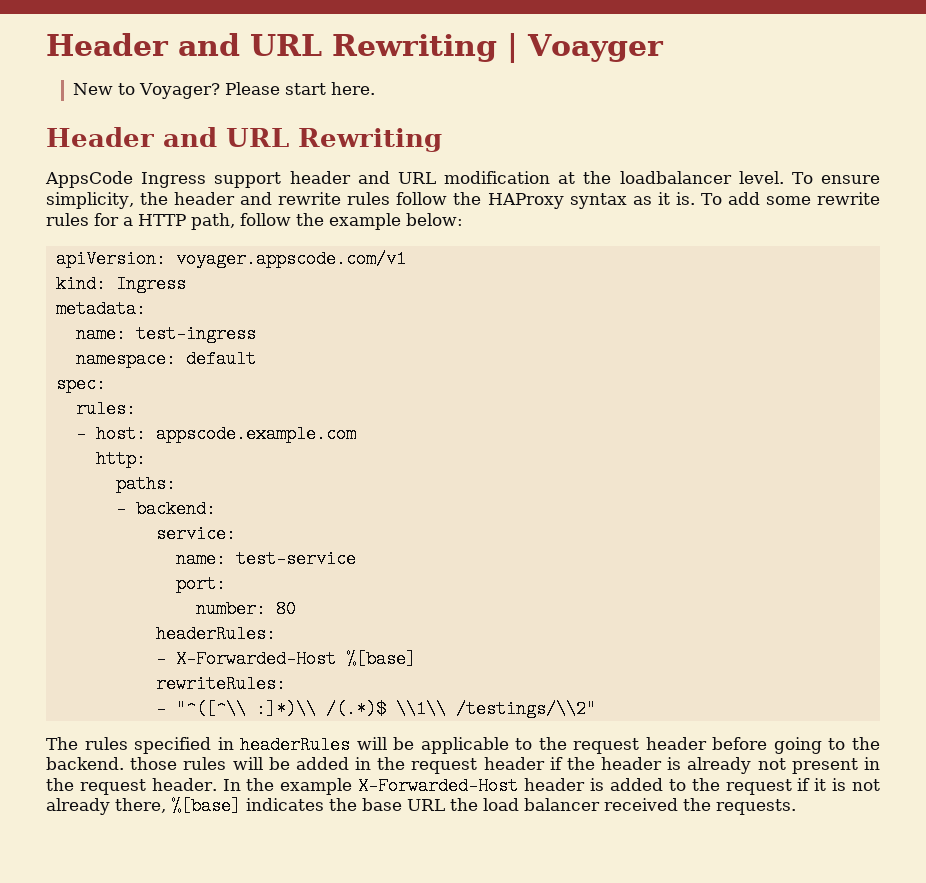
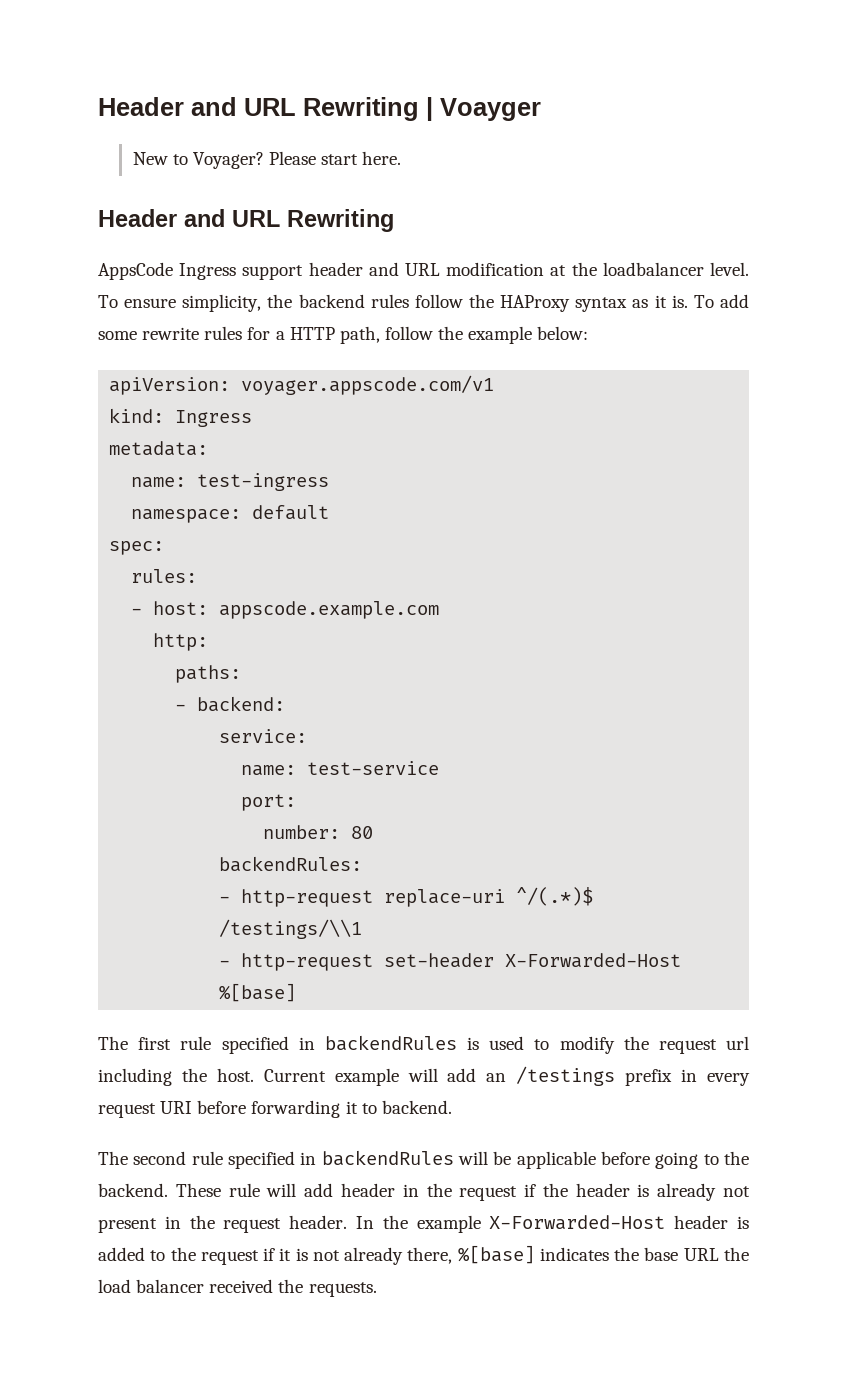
- To ensure simplicity, the header and rewrite rules follow the HAProxy syntax as it is.
+ To ensure simplicity, the backend rules follow the HAProxy syntax as it is.
- headerRules:
- - X-Forwarded-Host %[base]
- rewriteRules:
- - "^([^\\ :]*)\\ /(.*)$ \\1\\ /testings/\\2"
- The rules specified in headerRules will be applicable to the request header before going to the backend. those rules will be added in the request header if the header is already not present in the request header.
+ backendRules:
+ - http-request replace-uri ^/(.*)$ /testings/\\1
+ - http-request set-header X-Forwarded-Host %[base]
+ The first rule specified in backendRules is used to modify the request url including the host. Current example will add an /testings prefix in every request URI before forwarding it to backend.
+ The second rule specified in backendRules will be applicable before going to the backend. These rule will add header in the request if the header is already not present in the request header.

